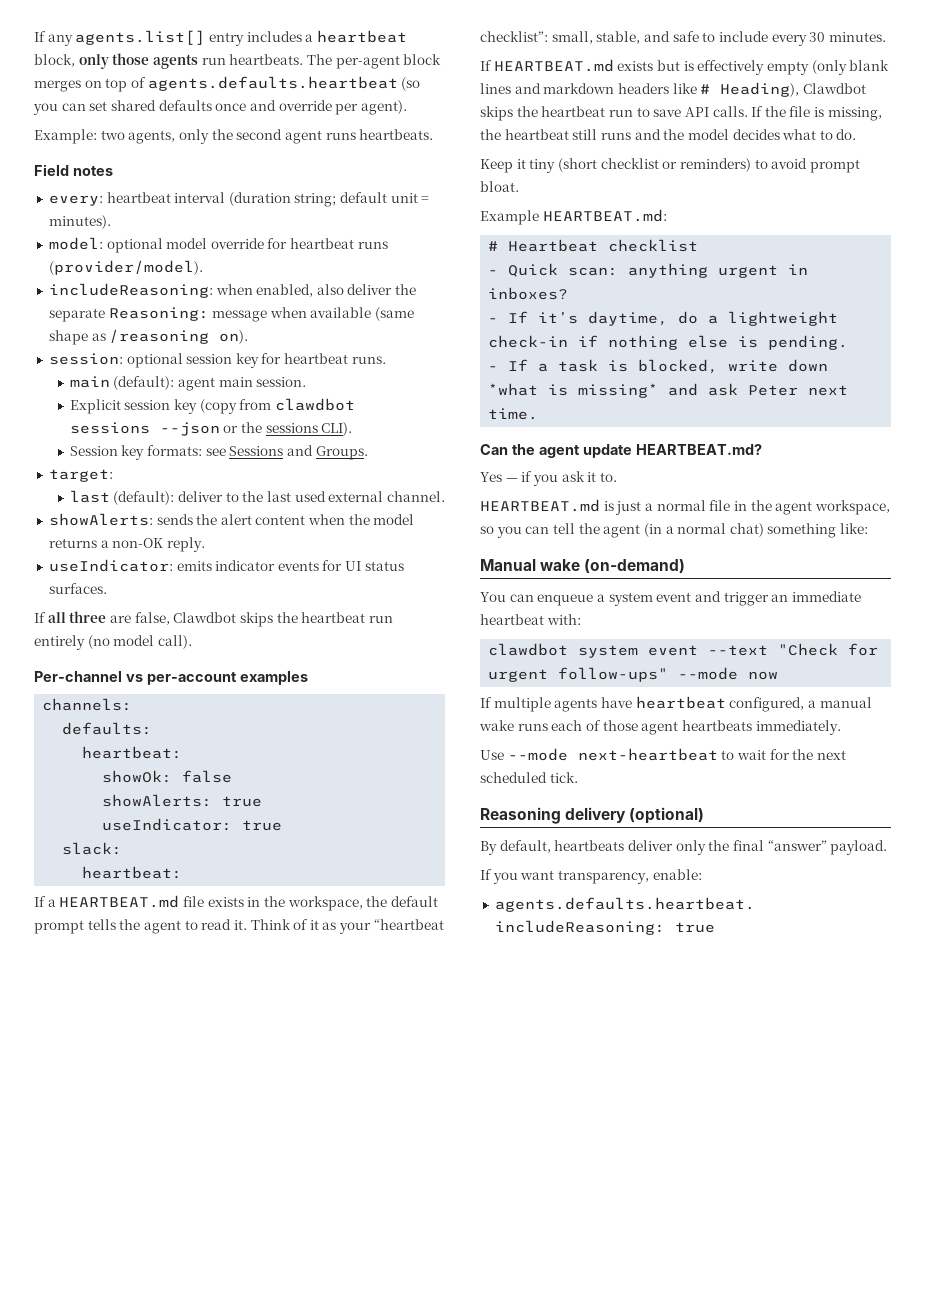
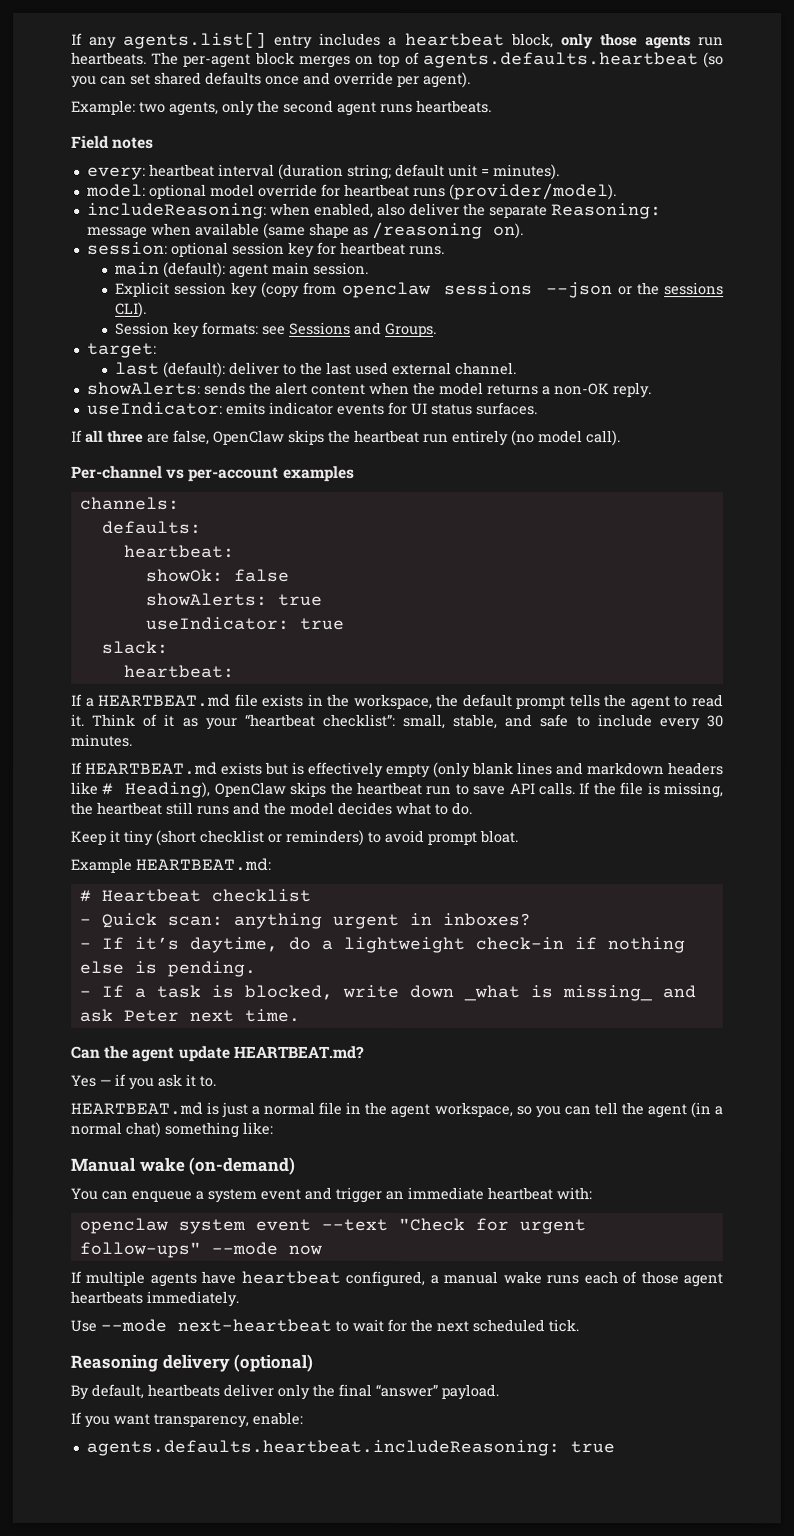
- Explicit session key (copy from clawdbot sessions --json or the sessions CLI).
+ Explicit session key (copy from openclaw sessions --json or the sessions CLI).
- If all three are false, Clawdbot skips the heartbeat run entirely (no model call).
+ If all three are false, OpenClaw skips the heartbeat run entirely (no model call).
- If HEARTBEAT.md exists but is effectively empty (only blank lines and markdown headers like # Heading), Clawdbot skips the heartbeat run to save API calls.
+ If HEARTBEAT.md exists but is effectively empty (only blank lines and markdown headers like # Heading), OpenClaw skips the heartbeat run to save API calls.
- - If a task is blocked, write down *what is missing* and ask Peter next time.
+ - If a task is blocked, write down _what is missing_ and ask Peter next time.
- clawdbot system event --text "Check for urgent follow-ups" --mode now
+ openclaw system event --text "Check for urgent follow-ups" --mode now

